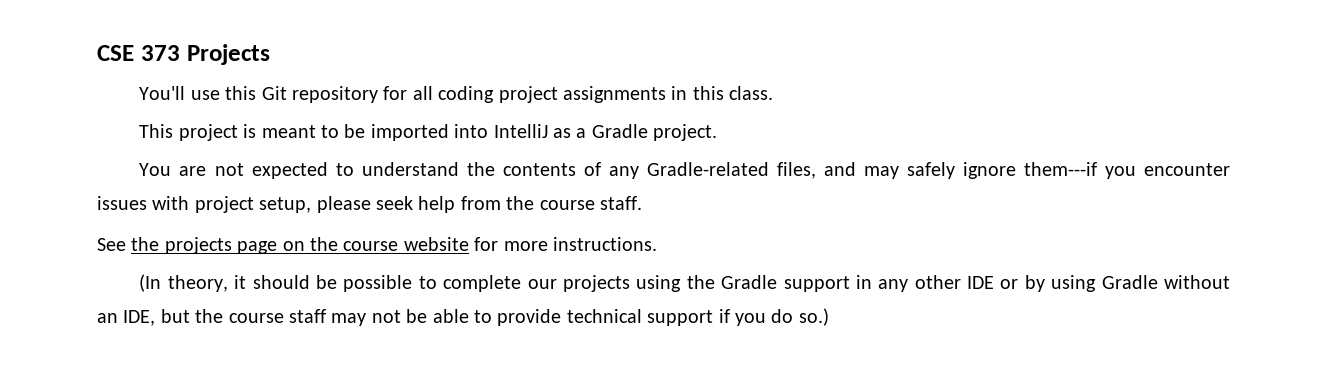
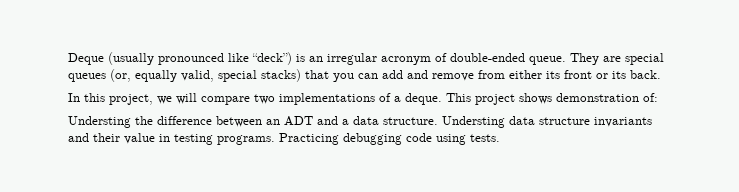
- CSE 373 Projects
- You'll use this Git repository for all coding project assignments in this class.
- This project is meant to be imported into IntelliJ as a Gradle project.
- You are not expected to understand the contents of any Gradle-related files, and may safely ignore them---if you encounter issues with project setup, please seek help from the course staff.
- See the projects page on the course website for more instructions.
- (In theory, it should be possible to complete our projects using the Gradle support in any other IDE or by using Gradle without an IDE, but the course staff may not be able to provide technical support if you do so.)
+ Deque (usually pronounced like “deck”) is an irregular acronym of double-ended queue. They are special queues (or, equally valid, special stacks) that you can add and remove from either its front or its back.
+ In this project, we will compare two implementations of a deque. This project shows demonstration of:
+ Understing the difference between an ADT and a data structure. Understing data structure invariants and their value in testing programs. Practicing debugging code using tests.

